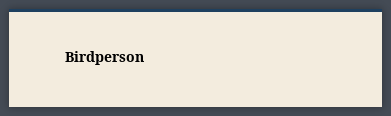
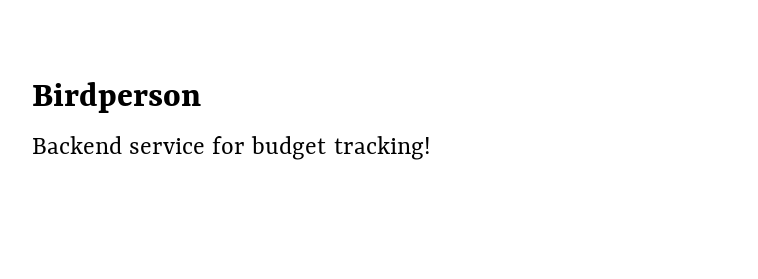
+ Backend service for budget tracking!

